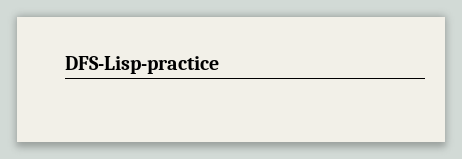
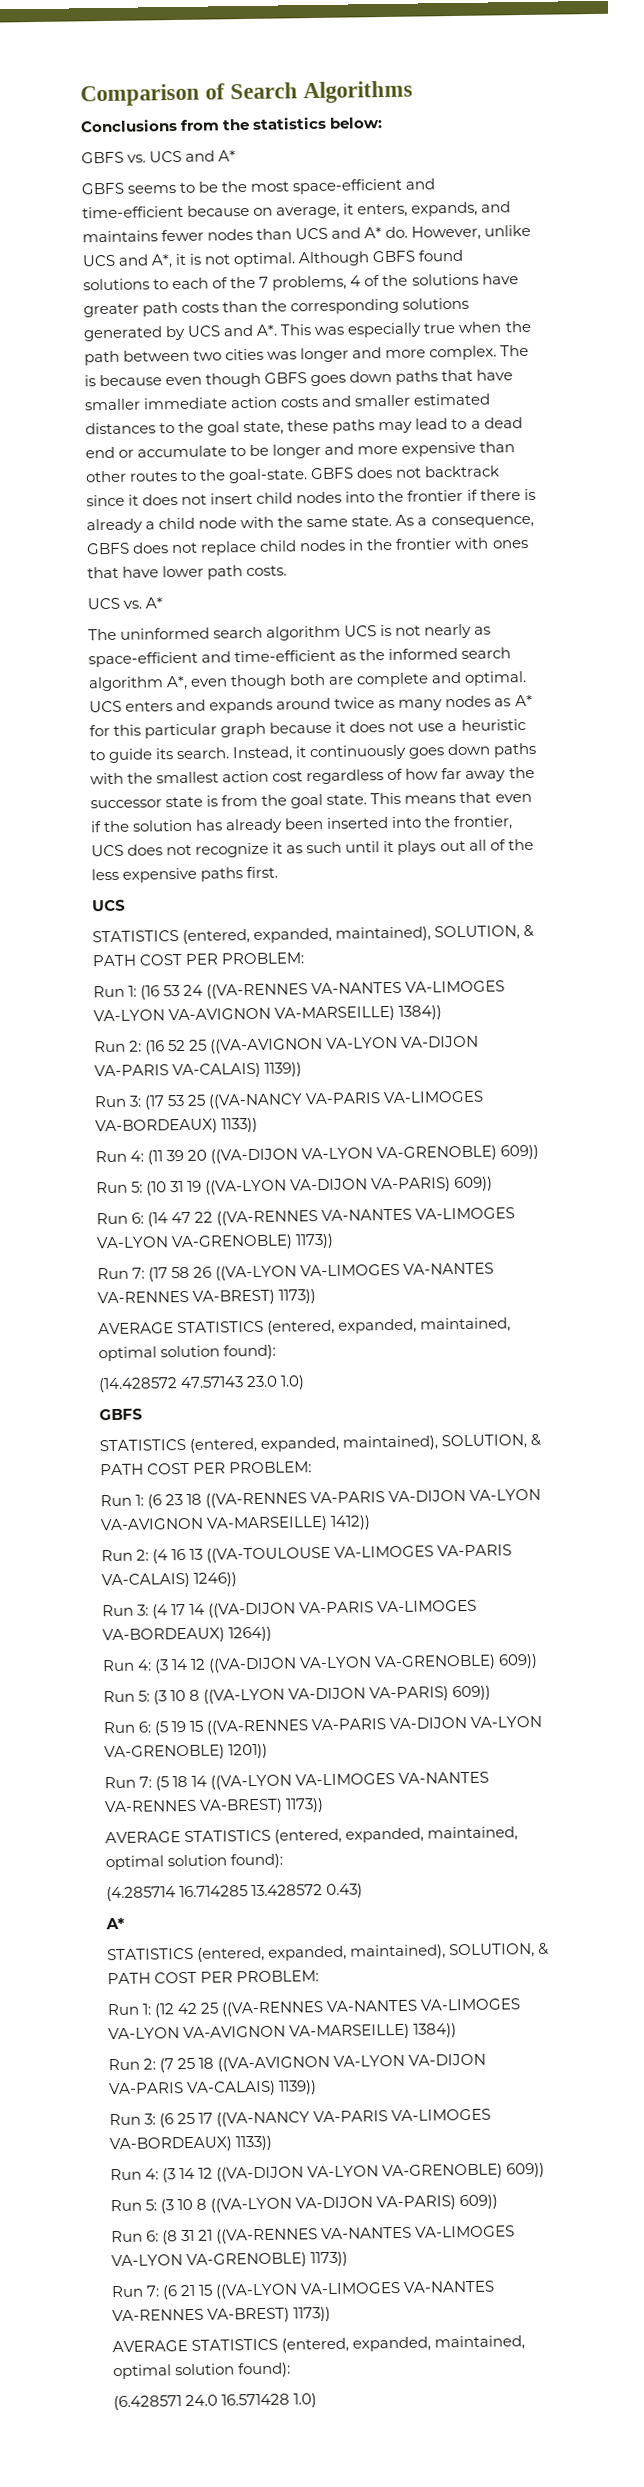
- DFS-Lisp-practice
+ Comparison of Search Algorithms
+ Conclusions from the statistics below:
+ GBFS vs. UCS and A*
+ GBFS seems to be the most space-efficient and time-efficient because on average, it enters, expands, and maintains fewer nodes than UCS and A* do. However, unlike UCS and A*, it is not optimal. Although GBFS found solutions to each of the 7 problems, 4 of the solutions have greater path costs than the corresponding solutions generated by UCS and A*. This was especially true when the path between two cities was longer and more complex. The is because even though GBFS goes down paths that have smaller immediate action costs and smaller estimated distances to the goal state, these paths may lead to a dead end or accumulate to be longer and more expensive than other routes to the goal-state. GBFS does not backtrack since it does not insert child nodes into the frontier if there is already a child node with the same state. As a consequence, GBFS does not replace child nodes in the frontier with ones that have lower path costs.
+ UCS vs. A*
+ The uninformed search algorithm UCS is not nearly as space-efficient and time-efficient as the informed search algorithm A*, even though both are complete and optimal. UCS enters and expands around twice as many nodes as A* for this particular graph because it does not use a heuristic to guide its search. Instead, it continuously goes down paths with the smallest action cost regardless of how far away the successor state is from the goal state. This means that even if the solution has already been inserted into the frontier, UCS does not recognize it as such until it plays out all of the less expensive paths first.
+ UCS
+ STATISTICS (entered, expanded, maintained), SOLUTION, & PATH COST PER PROBLEM:
+ Run 1: (16 53 24 ((VA-RENNES VA-NANTES VA-LIMOGES VA-LYON VA-AVIGNON VA-MARSEILLE) 1384))
+ Run 2: (16 52 25 ((VA-AVIGNON VA-LYON VA-DIJON VA-PARIS VA-CALAIS) 1139))
+ Run 3: (17 53 25 ((VA-NANCY VA-PARIS VA-LIMOGES VA-BORDEAUX) 1133))
+ Run 4: (11 39 20 ((VA-DIJON VA-LYON VA-GRENOBLE) 609))
+ Run 5: (10 31 19 ((VA-LYON VA-DIJON VA-PARIS) 609))
+ Run 6: (14 47 22 ((VA-RENNES VA-NANTES VA-LIMOGES VA-LYON VA-GRENOBLE) 1173))
+ Run 7: (17 58 26 ((VA-LYON VA-LIMOGES VA-NANTES VA-RENNES VA-BREST) 1173))
+ AVERAGE STATISTICS (entered, expanded, maintained, optimal solution found):
+ (14.428572 47.57143 23.0 1.0)
+ GBFS
+ STATISTICS (entered, expanded, maintained), SOLUTION, & PATH COST PER PROBLEM:
+ Run 1: (6 23 18 ((VA-RENNES VA-PARIS VA-DIJON VA-LYON VA-AVIGNON VA-MARSEILLE) 1412))
+ Run 2: (4 16 13 ((VA-TOULOUSE VA-LIMOGES VA-PARIS VA-CALAIS) 1246))
+ Run 3: (4 17 14 ((VA-DIJON VA-PARIS VA-LIMOGES VA-BORDEAUX) 1264))
+ Run 4: (3 14 12 ((VA-DIJON VA-LYON VA-GRENOBLE) 609))
+ Run 5: (3 10 8 ((VA-LYON VA-DIJON VA-PARIS) 609))
+ Run 6: (5 19 15 ((VA-RENNES VA-PARIS VA-DIJON VA-LYON VA-GRENOBLE) 1201))
+ Run 7: (5 18 14 ((VA-LYON VA-LIMOGES VA-NANTES VA-RENNES VA-BREST) 1173))
+ AVERAGE STATISTICS (entered, expanded, maintained, optimal solution found):
+ (4.285714 16.714285 13.428572 0.43)
+ A*
+ STATISTICS (entered, expanded, maintained), SOLUTION, & PATH COST PER PROBLEM:
+ Run 1: (12 42 25 ((VA-RENNES VA-NANTES VA-LIMOGES VA-LYON VA-AVIGNON VA-MARSEILLE) 1384))
+ Run 2: (7 25 18 ((VA-AVIGNON VA-LYON VA-DIJON VA-PARIS VA-CALAIS) 1139))
+ Run 3: (6 25 17 ((VA-NANCY VA-PARIS VA-LIMOGES VA-BORDEAUX) 1133))
+ Run 4: (3 14 12 ((VA-DIJON VA-LYON VA-GRENOBLE) 609))
+ Run 5: (3 10 8 ((VA-LYON VA-DIJON VA-PARIS) 609))
+ Run 6: (8 31 21 ((VA-RENNES VA-NANTES VA-LIMOGES VA-LYON VA-GRENOBLE) 1173))
+ Run 7: (6 21 15 ((VA-LYON VA-LIMOGES VA-NANTES VA-RENNES VA-BREST) 1173))
+ AVERAGE STATISTICS (entered, expanded, maintained, optimal solution found):
+ (6.428571 24.0 16.571428 1.0)

